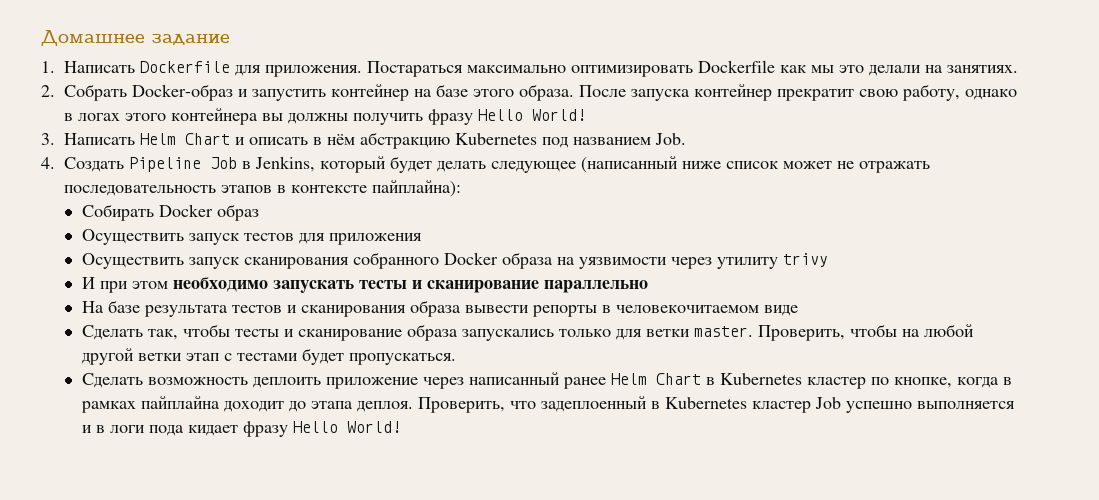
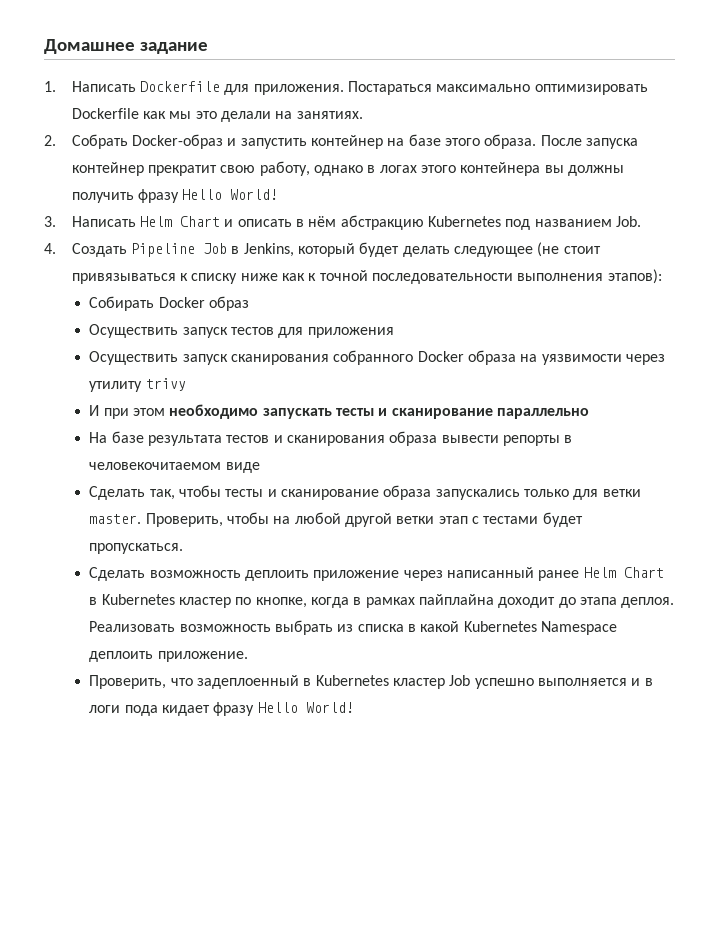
- 4. Создать Pipeline Job в Jenkins, который будет делать следующее (написанный ниже список может не отражать последовательность этапов в контексте пайплайна):
+ 4. Создать Pipeline Job в Jenkins, который будет делать следующее (не стоит привязываться к списку ниже как к точной последовательности выполнения этапов):
- Сделать возможность деплоить приложение через написанный ранее Helm Chart в Kubernetes кластер по кнопке, когда в рамках пайплайна доходит до этапа деплоя. Проверить, что задеплоенный в Kubernetes кластер Job успешно выполняется и в логи пода кидает фразу Hello World!
+ Сделать возможность деплоить приложение через написанный ранее Helm Chart в Kubernetes кластер по кнопке, когда в рамках пайплайна доходит до этапа деплоя. Реализовать возможность выбрать из списка в какой Kubernetes Namespace деплоить приложение.
+ Проверить, что задеплоенный в Kubernetes кластер Job успешно выполняется и в логи пода кидает фразу Hello World!

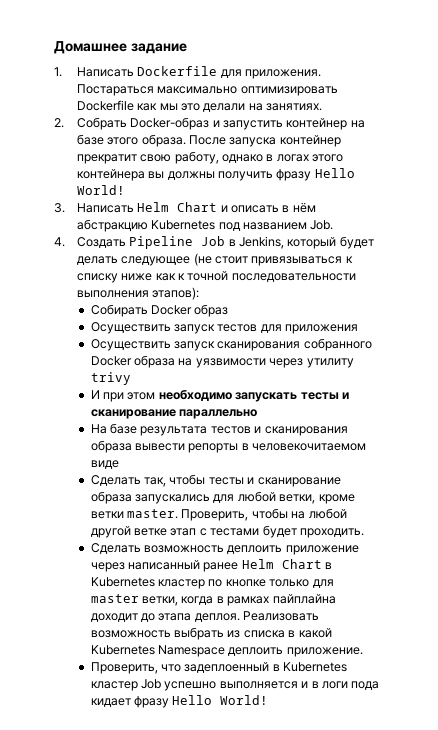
- Сделать так, чтобы тесты и сканирование образа запускались только для ветки master.
+ Сделать так, чтобы тесты и сканирование образа запускались для любой ветки, кроме ветки master.
- Проверить, чтобы на любой другой ветки этап с тестами будет пропускаться.
+ Проверить, чтобы на любой другой ветке этап с тестами будет проходить.
- Сделать возможность деплоить приложение через написанный ранее Helm Chart в Kubernetes кластер по кнопке, когда в рамках пайплайна доходит до этапа деплоя.
+ Сделать возможность деплоить приложение через написанный ранее Helm Chart в Kubernetes кластер по кнопке только для master ветки, когда в рамках пайплайна доходит до этапа деплоя.

